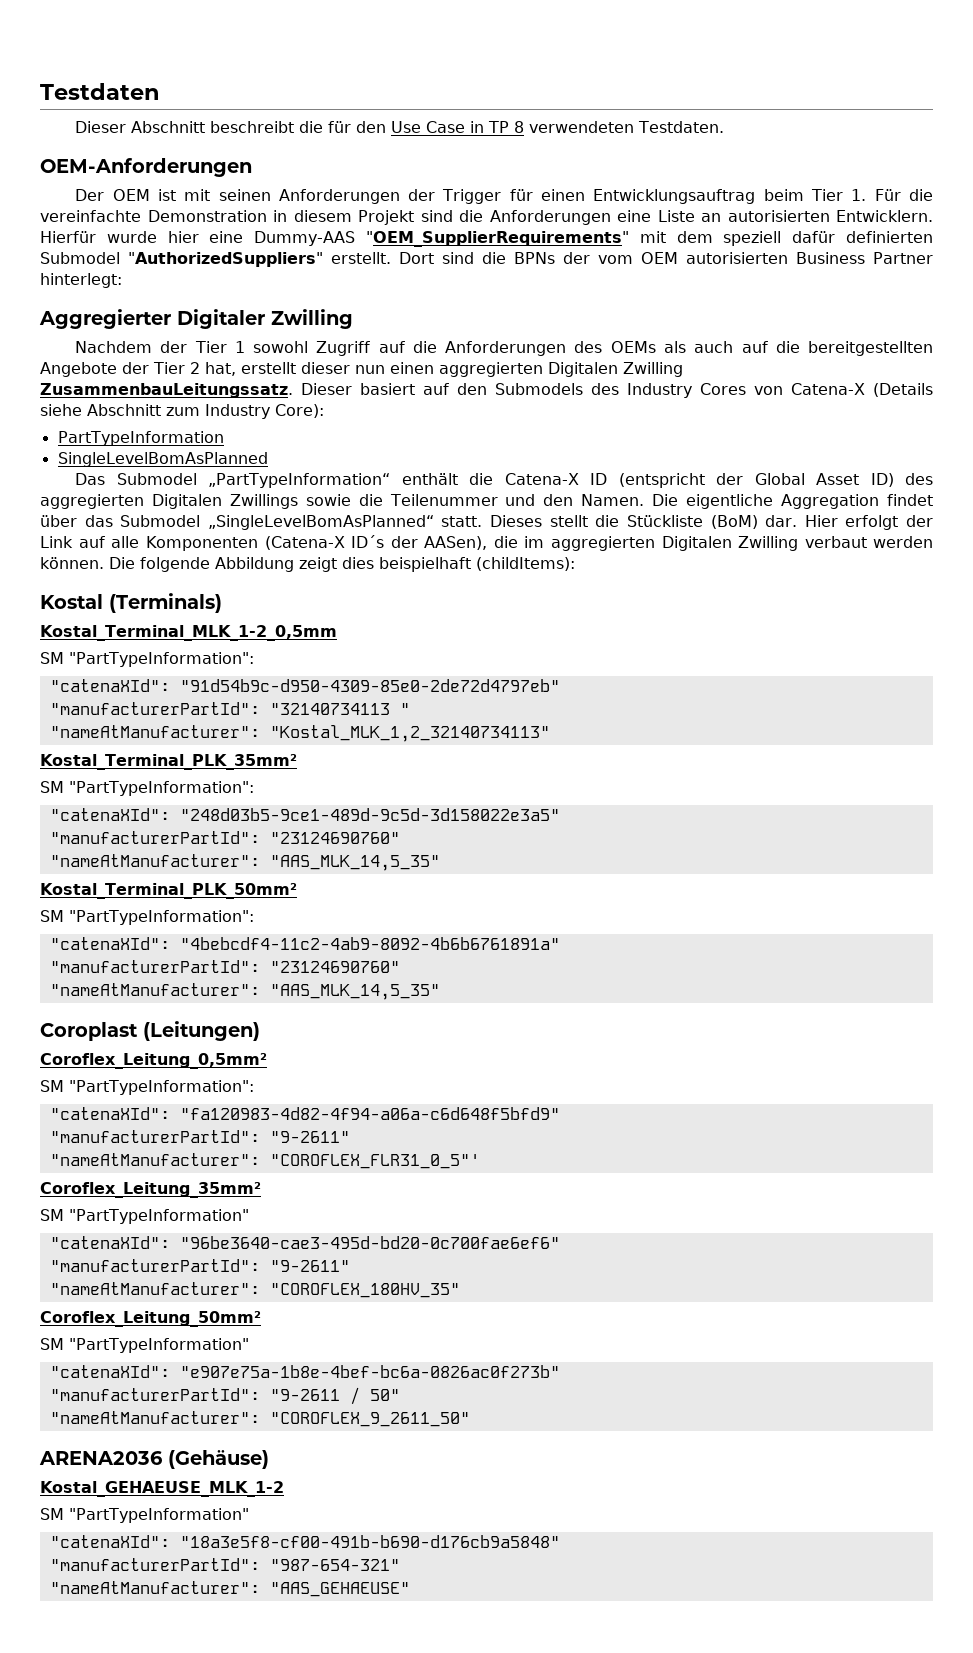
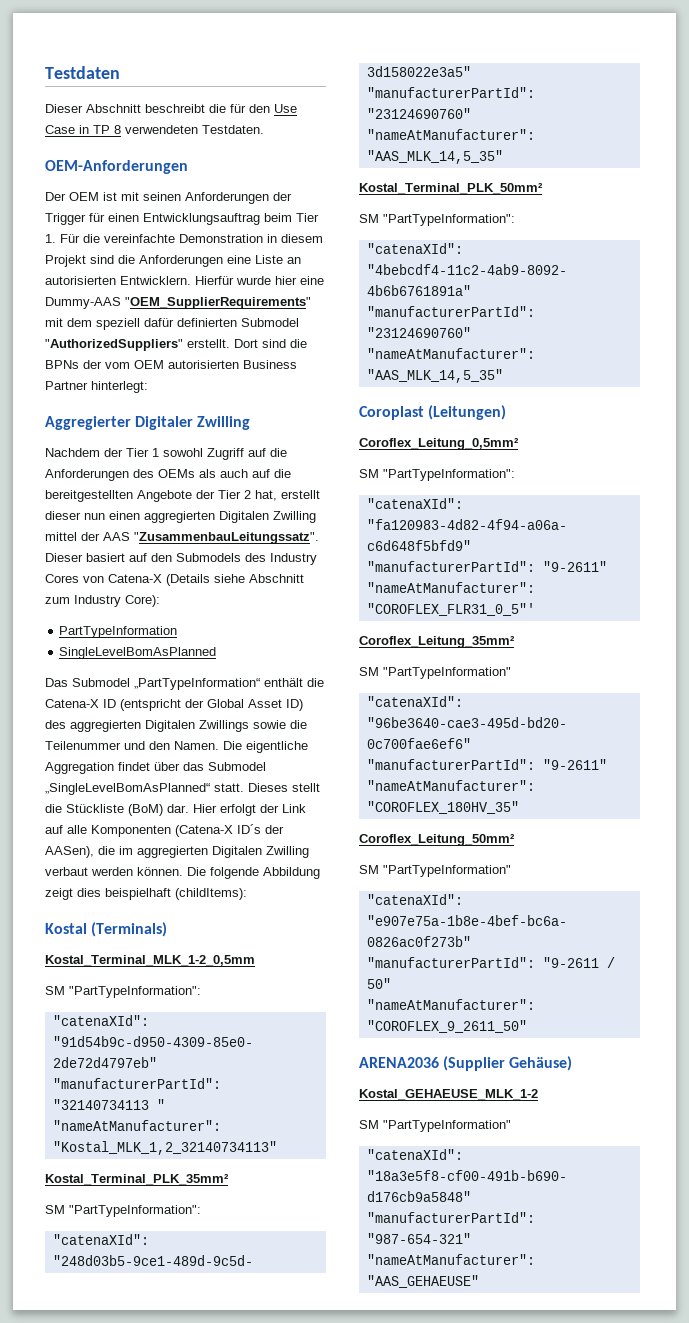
- Nachdem der Tier 1 sowohl Zugriff auf die Anforderungen des OEMs als auch auf die bereitgestellten Angebote der Tier 2 hat, erstellt dieser nun einen aggregierten Digitalen Zwilling ZusammenbauLeitungssatz.
+ Nachdem der Tier 1 sowohl Zugriff auf die Anforderungen des OEMs als auch auf die bereitgestellten Angebote der Tier 2 hat, erstellt dieser nun einen aggregierten Digitalen Zwilling mittel der AAS "ZusammenbauLeitungssatz".
- ARENA2036 (Gehäuse)
+ ARENA2036 (Supplier Gehäuse)

